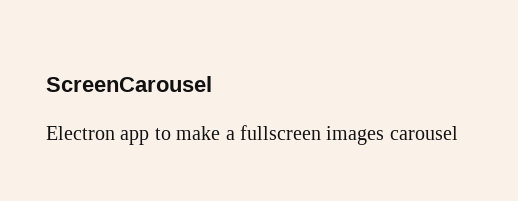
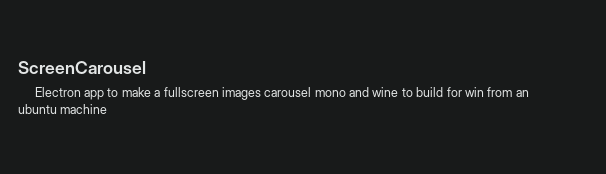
- Electron app to make a fullscreen images carousel
+ Electron app to make a fullscreen images carousel mono and wine to build for win from an ubuntu machine

